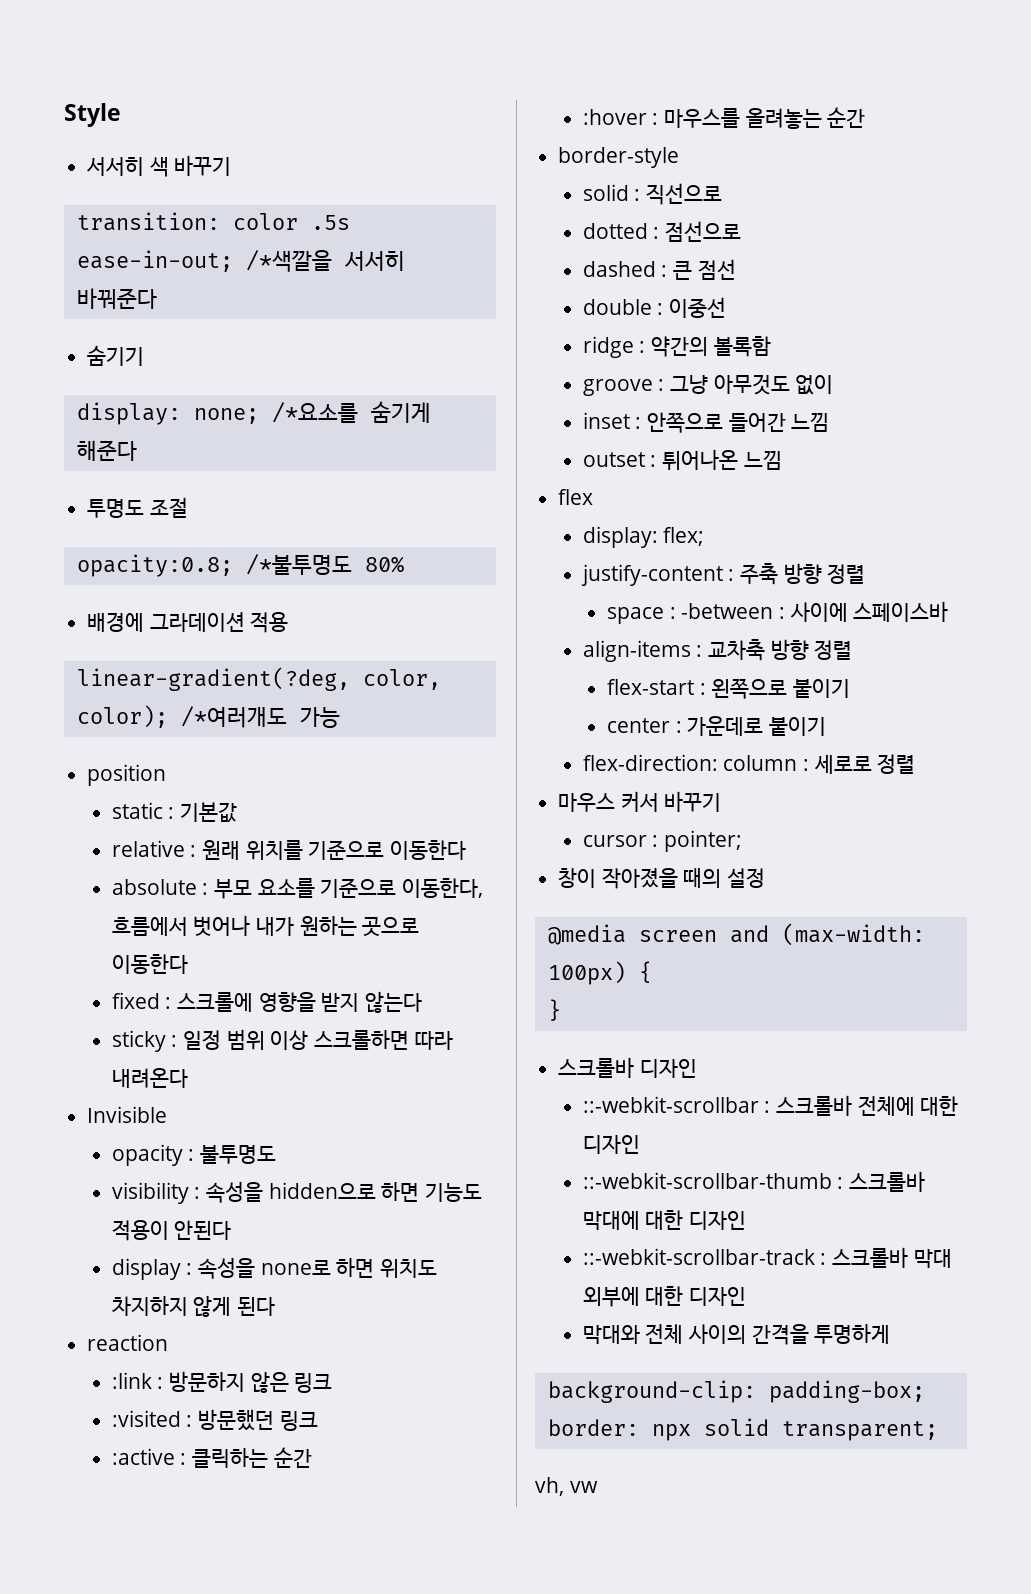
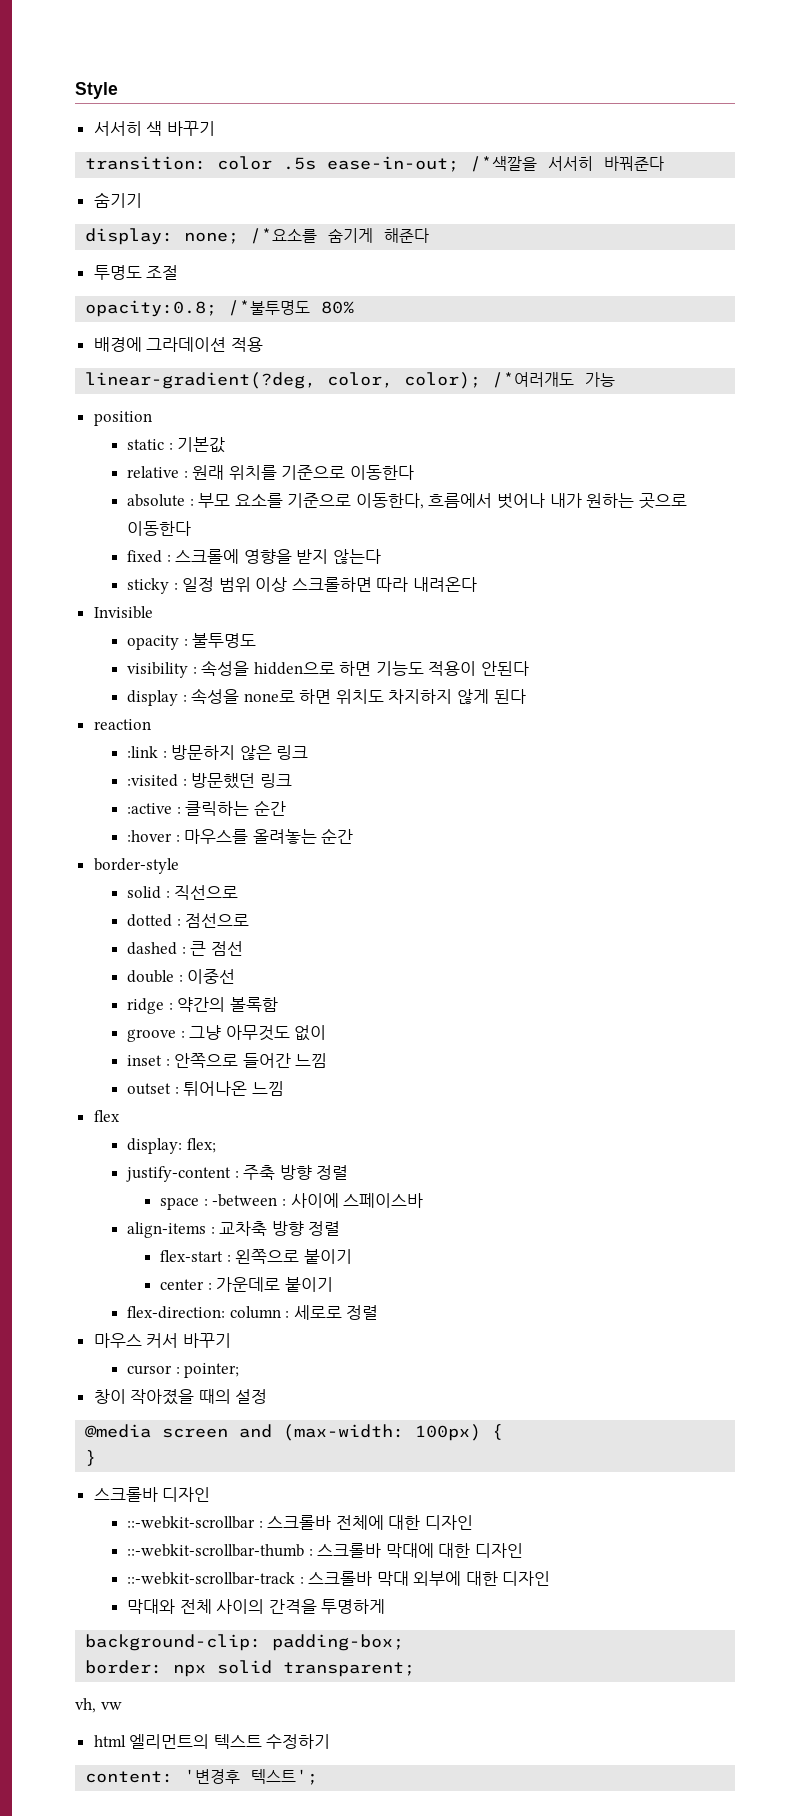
+ html 엘리먼트의 텍스트 수정하기
+ content: '변경후 텍스트';

